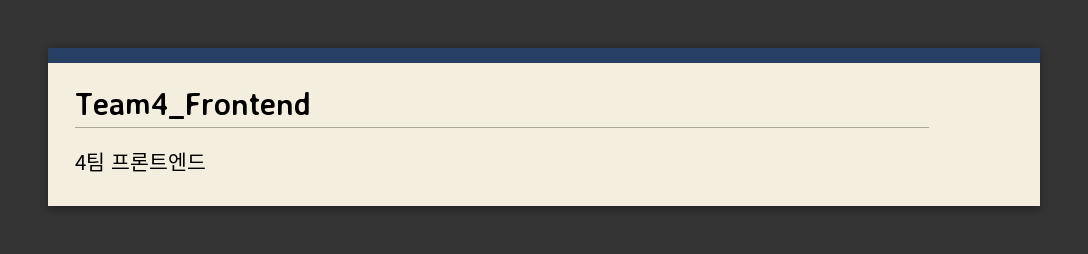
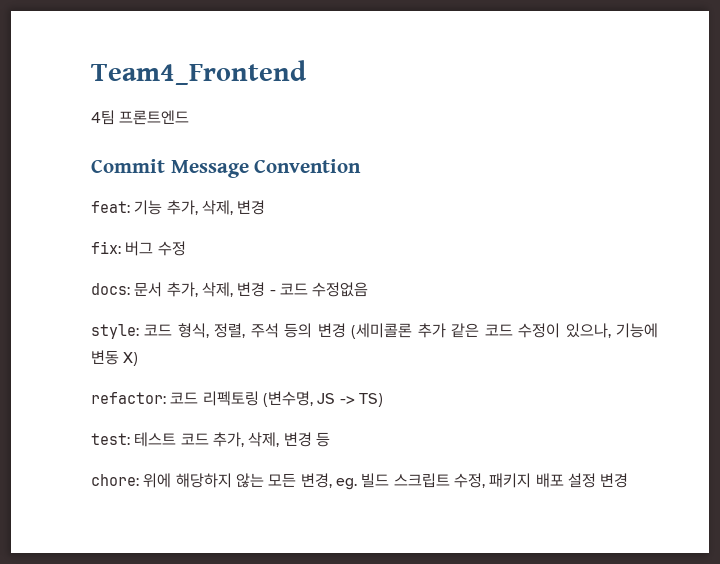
+ Commit Message Convention
+ feat: 기능 추가, 삭제, 변경
+ fix: 버그 수정
+ docs: 문서 추가, 삭제, 변경 - 코드 수정없음
+ style: 코드 형식, 정렬, 주석 등의 변경 (세미콜론 추가 같은 코드 수정이 있으나, 기능에 변동 X)
+ refactor: 코드 리펙토링 (변수명, JS -> TS)
+ test: 테스트 코드 추가, 삭제, 변경 등
+ chore: 위에 해당하지 않는 모든 변경, eg. 빌드 스크립트 수정, 패키지 배포 설정 변경

